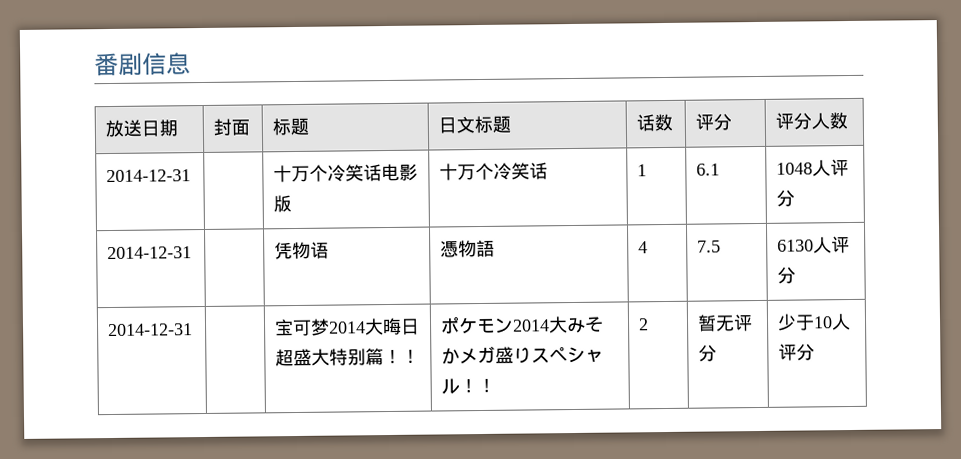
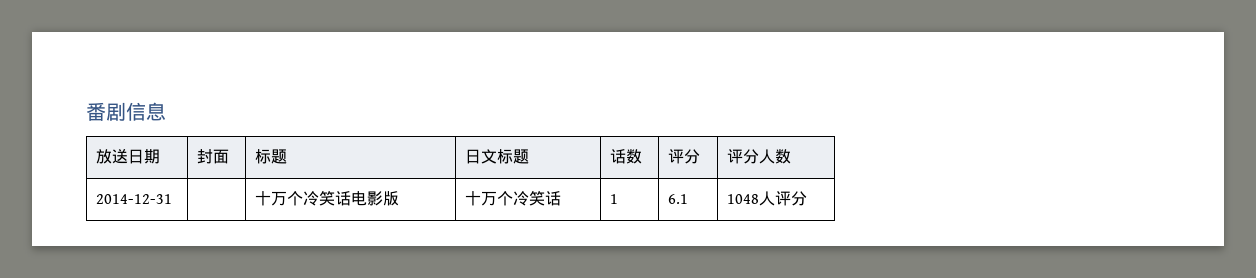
- 2014-12-31 | | 凭物语 | 憑物語 | 4 | 7.5 | 6130人评分
- 2014-12-31 | | 宝可梦2014大晦日超盛大特别篇！！ | ポケモン2014大みそかメガ盛りスぺシャル！！ | 2 | 暂无评分 | 少于10人评分

